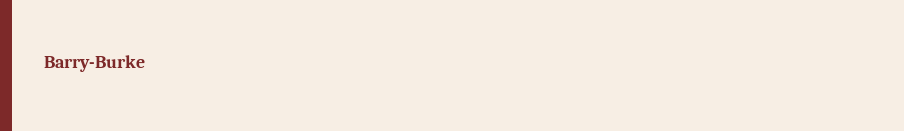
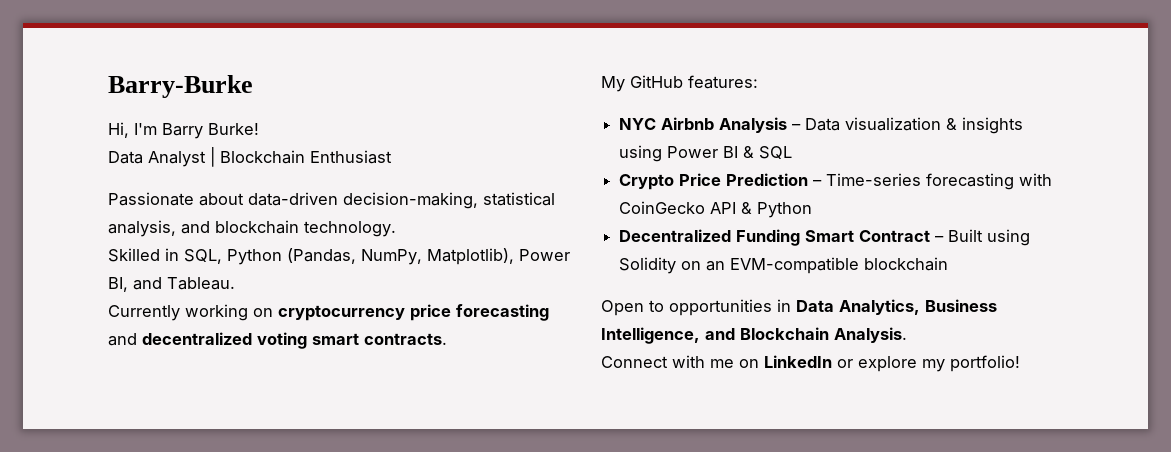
+ Hi, I'm Barry Burke!
+ Data Analyst | Blockchain Enthusiast
+ Passionate about data-driven decision-making, statistical analysis, and blockchain technology.
+ Skilled in SQL, Python (Pandas, NumPy, Matplotlib), Power BI, and Tableau.
+ Currently working on cryptocurrency price forecasting and decentralized voting smart contracts.
+ My GitHub features:
+ NYC Airbnb Analysis – Data visualization & insights using Power BI & SQL
+ Crypto Price Prediction – Time-series forecasting with CoinGecko API & Python
+ Decentralized Funding Smart Contract – Built using Solidity on an EVM-compatible blockchain
+ Open to opportunities in Data Analytics, Business Intelligence, and Blockchain Analysis.
+ Connect with me on LinkedIn or explore my portfolio!

